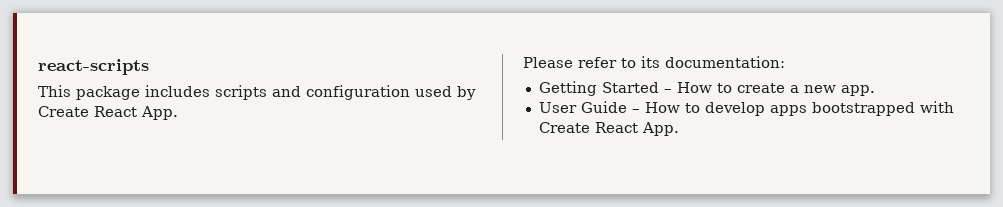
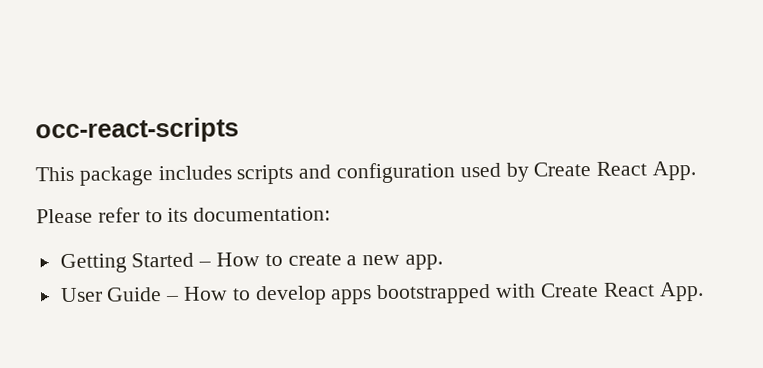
- react-scripts
+ occ-react-scripts

